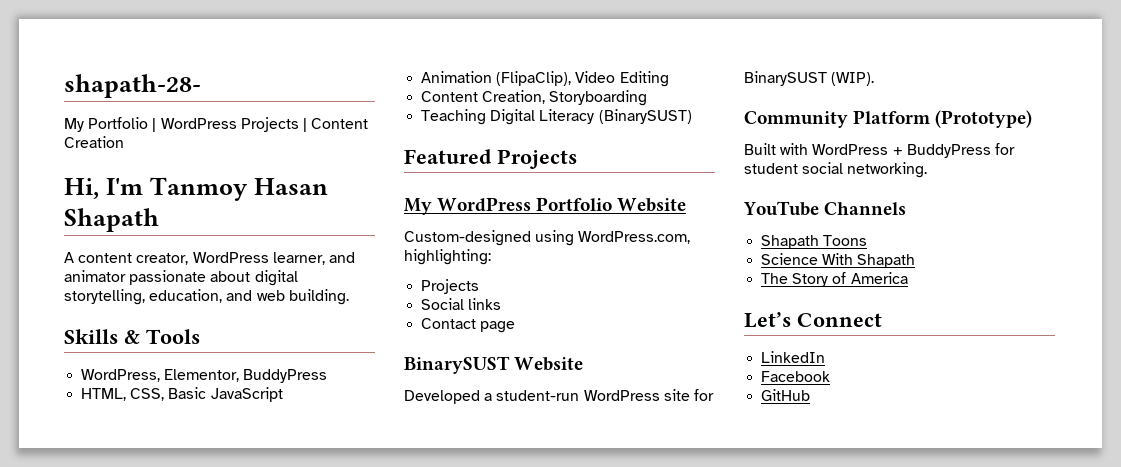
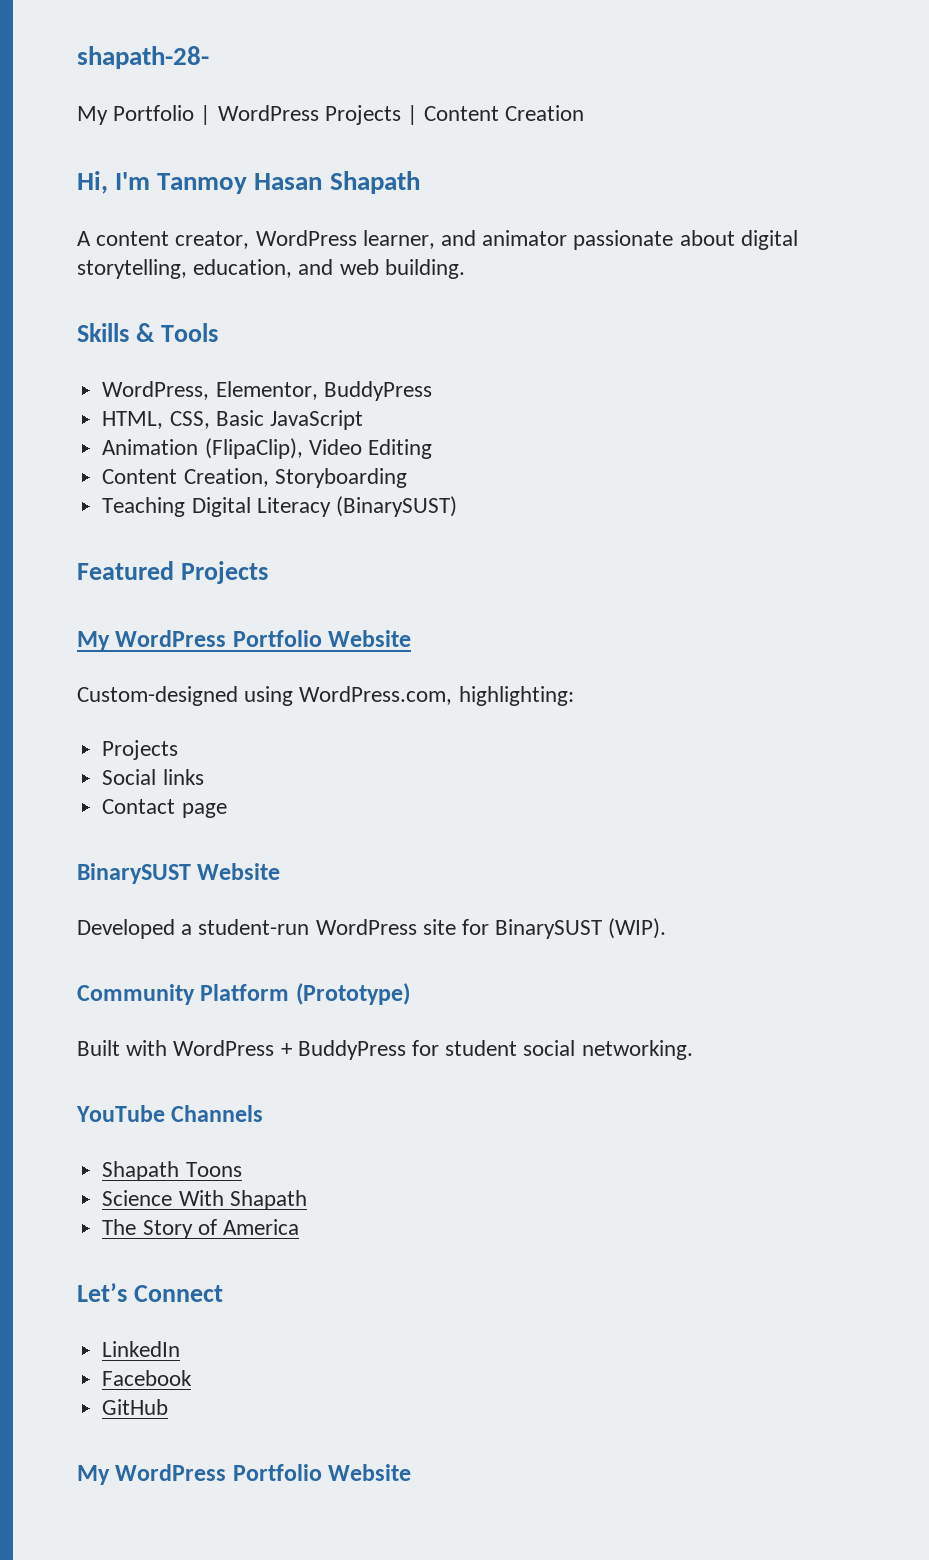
  GitHub
+ My WordPress Portfolio Website

